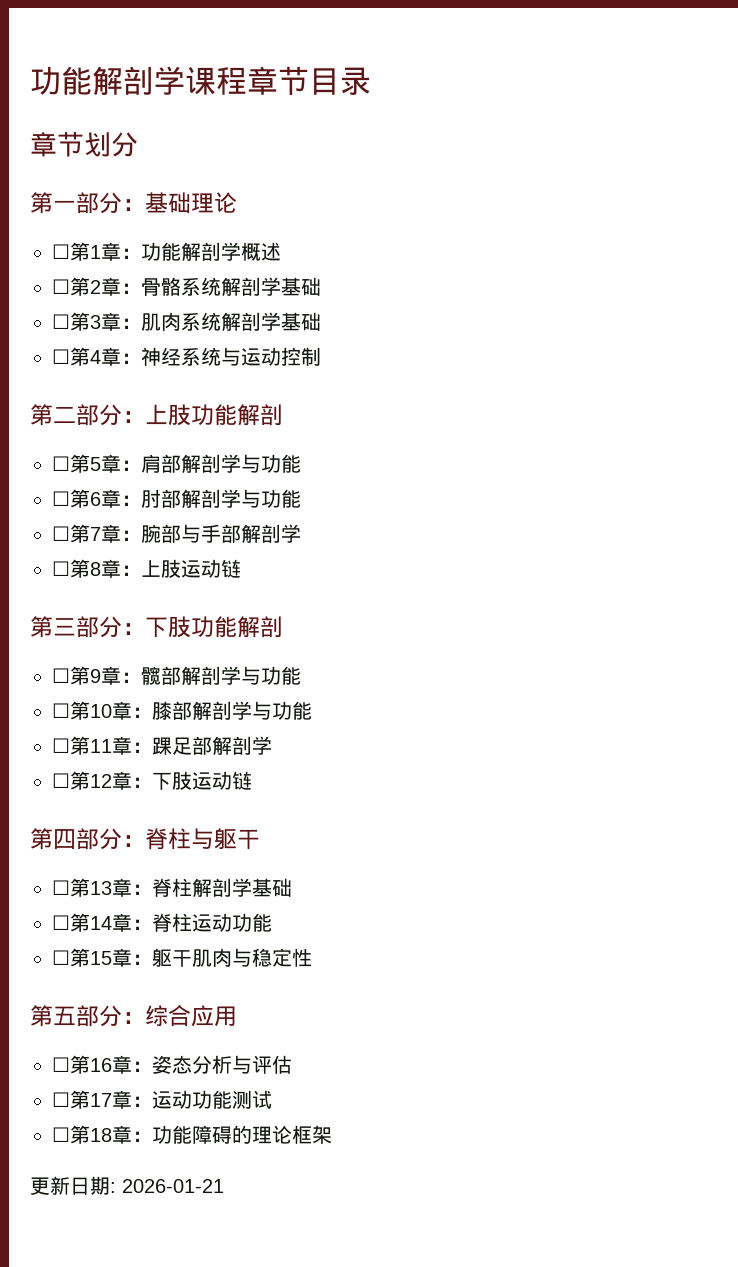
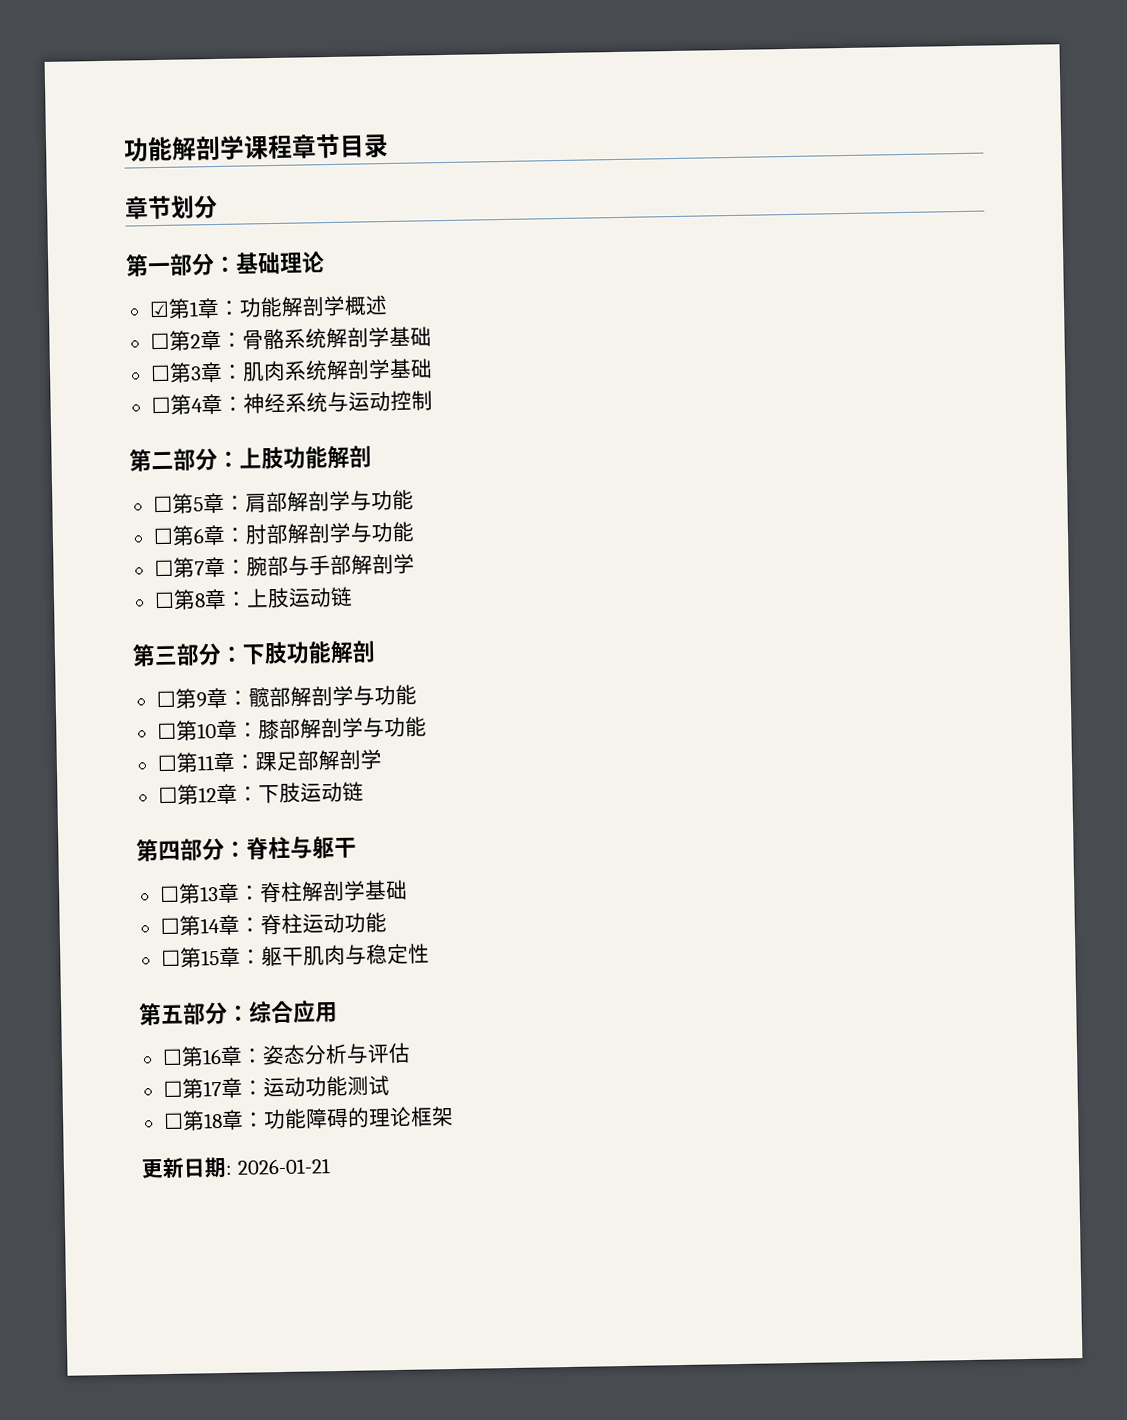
- ☐第1章：功能解剖学概述
+ ☑第1章：功能解剖学概述

